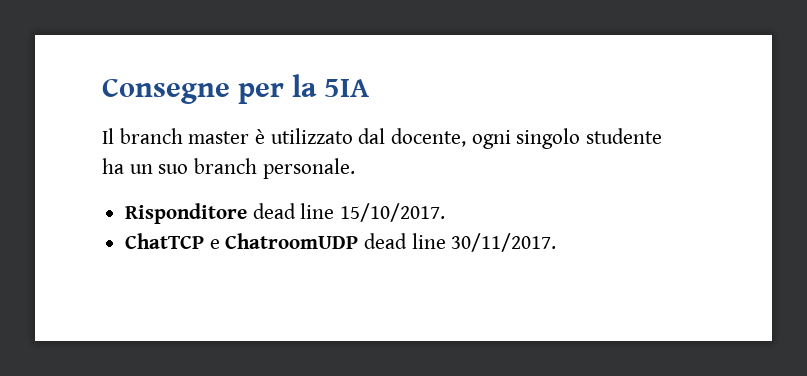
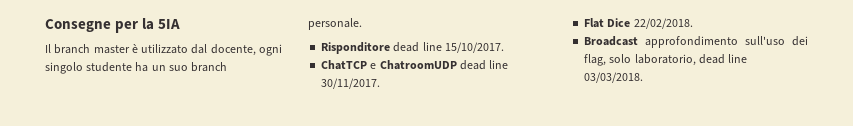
+ Flat Dice 22/02/2018.
+ Broadcast approfondimento sull'uso dei flag, solo laboratorio, dead line 03/03/2018.

